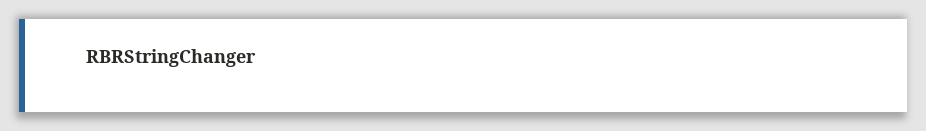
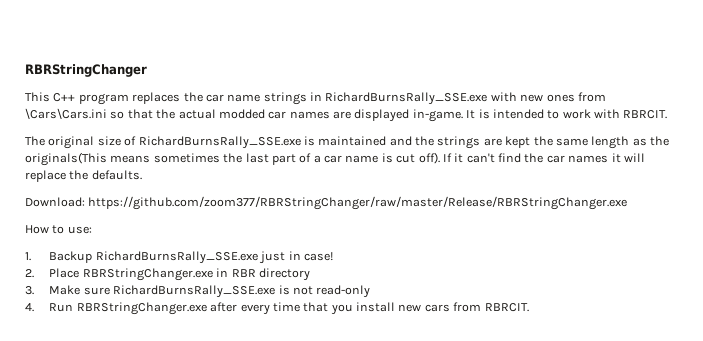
+ This C++ program replaces the car name strings in RichardBurnsRally_SSE.exe with new ones from \Cars\Cars.ini so that the actual modded car names are displayed in-game. It is intended to work with RBRCIT.
+ The original size of RichardBurnsRally_SSE.exe is maintained and the strings are kept the same length as the originals(This means sometimes the last part of a car name is cut off). If it can't find the car names it will replace the defaults.
+ Download: https://github.com/zoom377/RBRStringChanger/raw/master/Release/RBRStringChanger.exe
+ How to use:
+ 1. Backup RichardBurnsRally_SSE.exe just in case!
+ 2. Place RBRStringChanger.exe in RBR directory
+ 3. Make sure RichardBurnsRally_SSE.exe is not read-only
+ 4. Run RBRStringChanger.exe after every time that you install new cars from RBRCIT.

